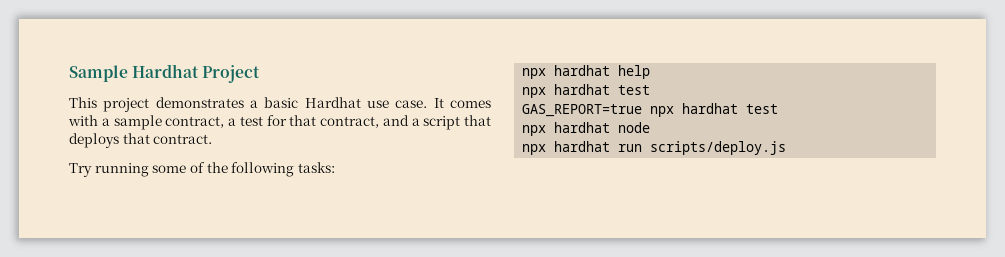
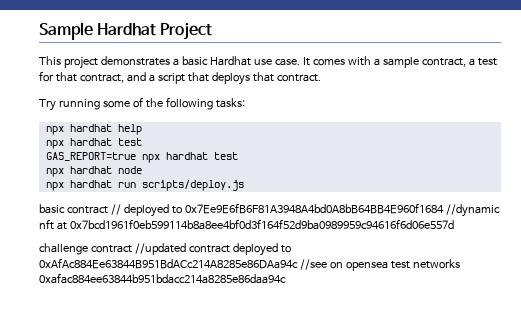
+ basic contract // deployed to 0x7Ee9E6fB6F81A3948A4bd0A8bB64BB4E960f1684 //dynamic nft at 0x7bcd1961f0eb599114b8a8ee4bf0d3f164f52d9ba0989959c94616f6d06e557d
+ challenge contract //updated contract deployed to 0xAfAc884Ee63844B951BdACc214A8285e86DAa94c //see on opensea test networks 0xafac884ee63844b951bdacc214a8285e86daa94c

